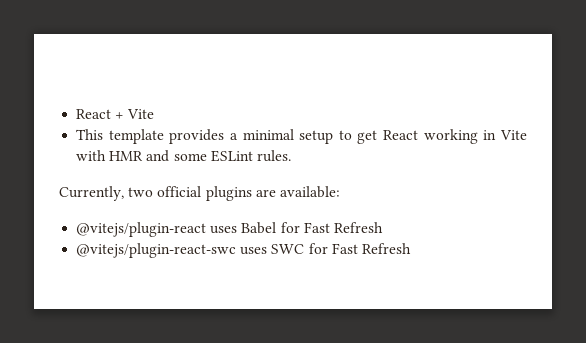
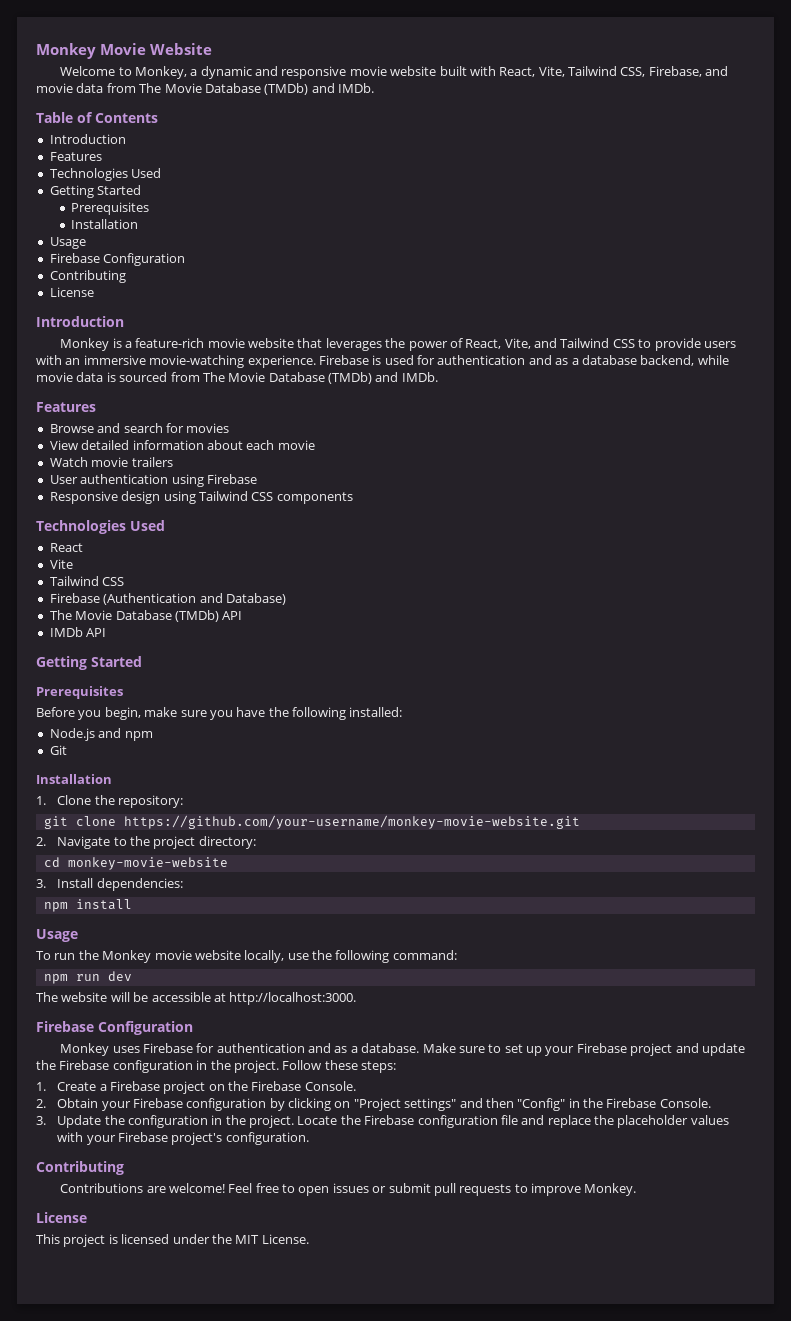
- React + Vite
- This template provides a minimal setup to get React working in Vite with HMR and some ESLint rules.
- Currently, two official plugins are available:
- @vitejs/plugin-react uses Babel for Fast Refresh
- @vitejs/plugin-react-swc uses SWC for Fast Refresh
+ Monkey Movie Website
+ Welcome to Monkey, a dynamic and responsive movie website built with React, Vite, Tailwind CSS, Firebase, and movie data from The Movie Database (TMDb) and IMDb.
+ Table of Contents
+ Introduction
+ Features
+ Technologies Used
+ Getting Started
+ Prerequisites
+ Installation
+ Usage
+ Firebase Configuration
+ Contributing
+ License
+ Introduction
+ Monkey is a feature-rich movie website that leverages the power of React, Vite, and Tailwind CSS to provide users with an immersive movie-watching experience. Firebase is used for authentication and as a database backend, while movie data is sourced from The Movie Database (TMDb) and IMDb.
+ Features
+ Browse and search for movies
+ View detailed information about each movie
+ Watch movie trailers
+ User authentication using Firebase
+ Responsive design using Tailwind CSS components
+ Technologies Used
+ React
+ Vite
+ Tailwind CSS
+ Firebase (Authentication and Database)
+ The Movie Database (TMDb) API
+ IMDb API
+ Getting Started
+ Prerequisites
+ Before you begin, make sure you have the following installed:
+ Node.js and npm
+ Git
+ Installation
+ 1. Clone the repository:
+ git clone https://github.com/your-username/monkey-movie-website.git
+ 2. Navigate to the project directory:
+ cd monkey-movie-website
+ 3. Install dependencies:
+ npm install
+ Usage
+ To run the Monkey movie website locally, use the following command:
+ npm run dev
+ The website will be accessible at http://localhost:3000.
+ Firebase Configuration
+ Monkey uses Firebase for authentication and as a database. Make sure to set up your Firebase project and update the Firebase configuration in the project. Follow these steps:
+ 1. Create a Firebase project on the Firebase Console.
+ 2. Obtain your Firebase configuration by clicking on "Project settings" and then "Config" in the Firebase Console.
+ 3. Update the configuration in the project. Locate the Firebase configuration file and replace the placeholder values with your Firebase project's configuration.
+ Contributing
+ Contributions are welcome! Feel free to open issues or submit pull requests to improve Monkey.
+ License
+ This project is licensed under the MIT License.

